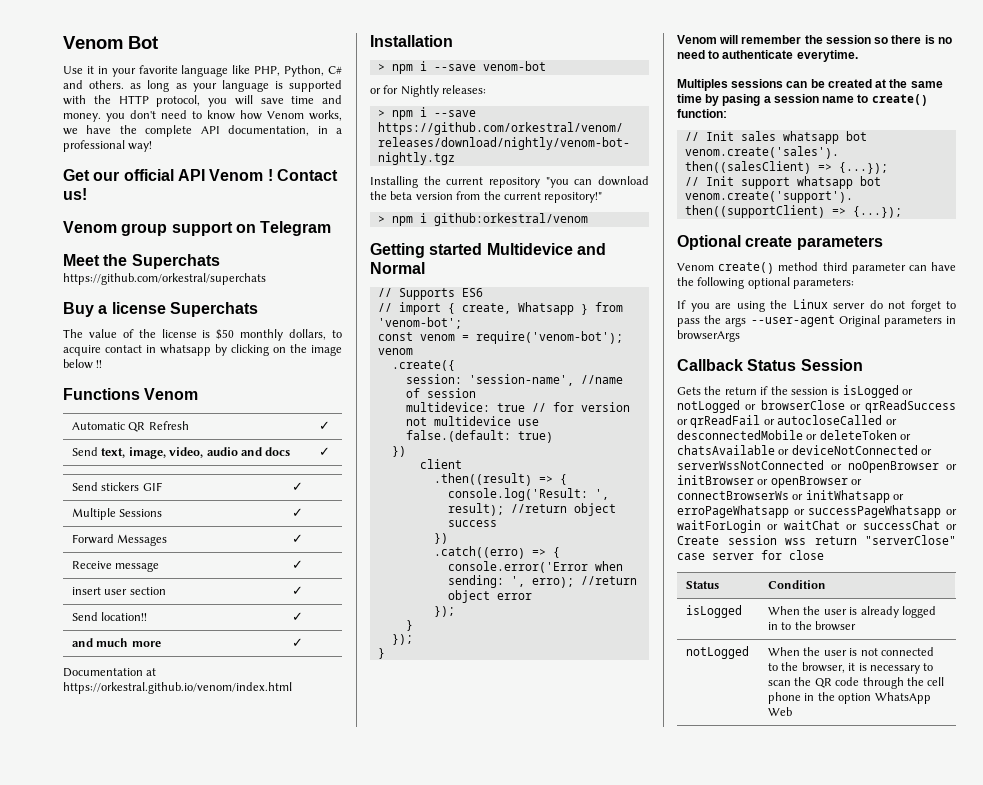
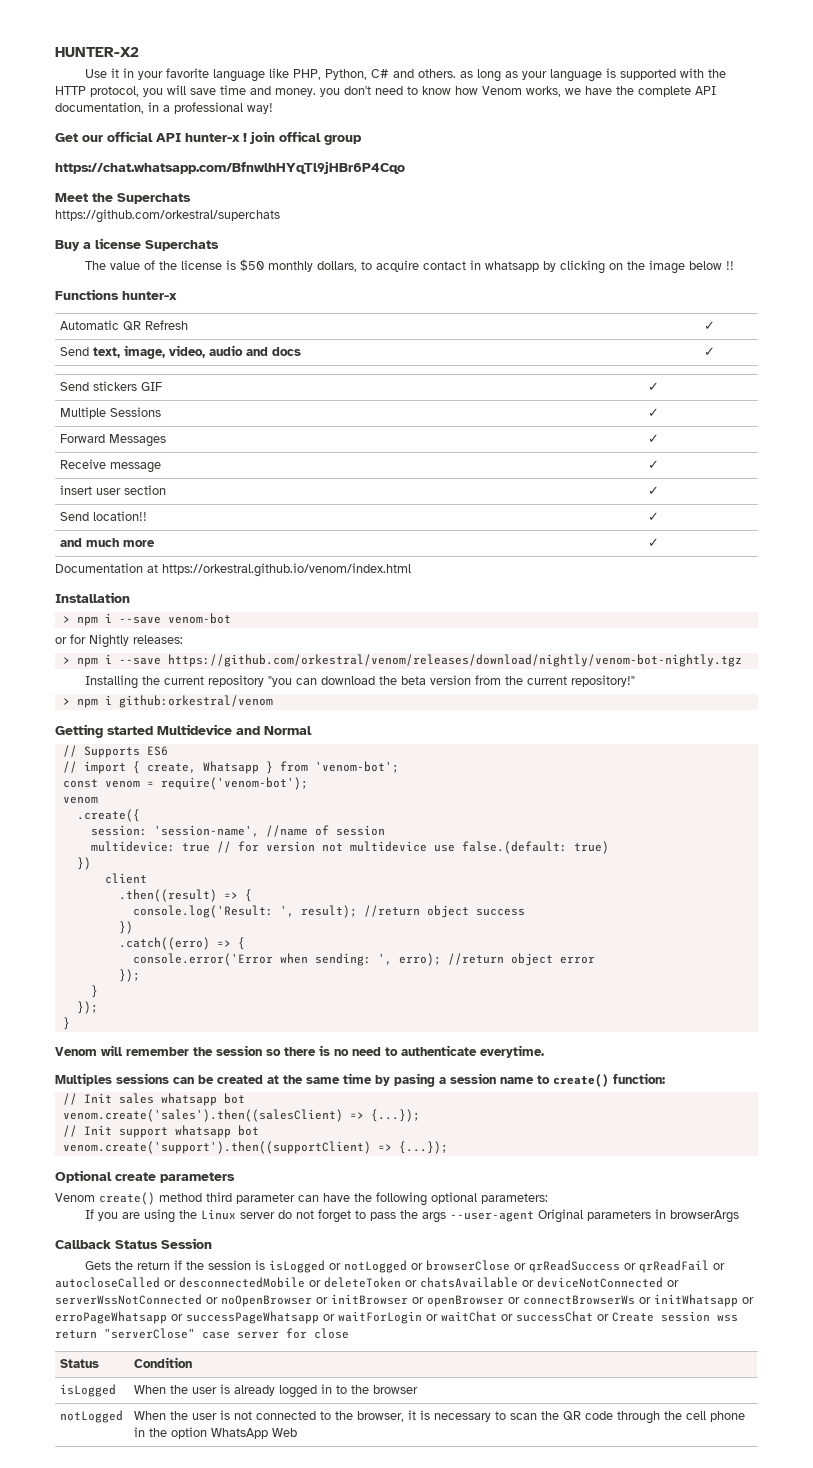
- Venom Bot
+ HUNTER-X2
- Get our official API Venom ! Contact us!
- Venom group support on Telegram
+ Get our official API hunter-x ! join offical group
+ https://chat.whatsapp.com/BfnwlhHYqTl9jHBr6P4Cqo
- Functions Venom
+ Functions hunter-x

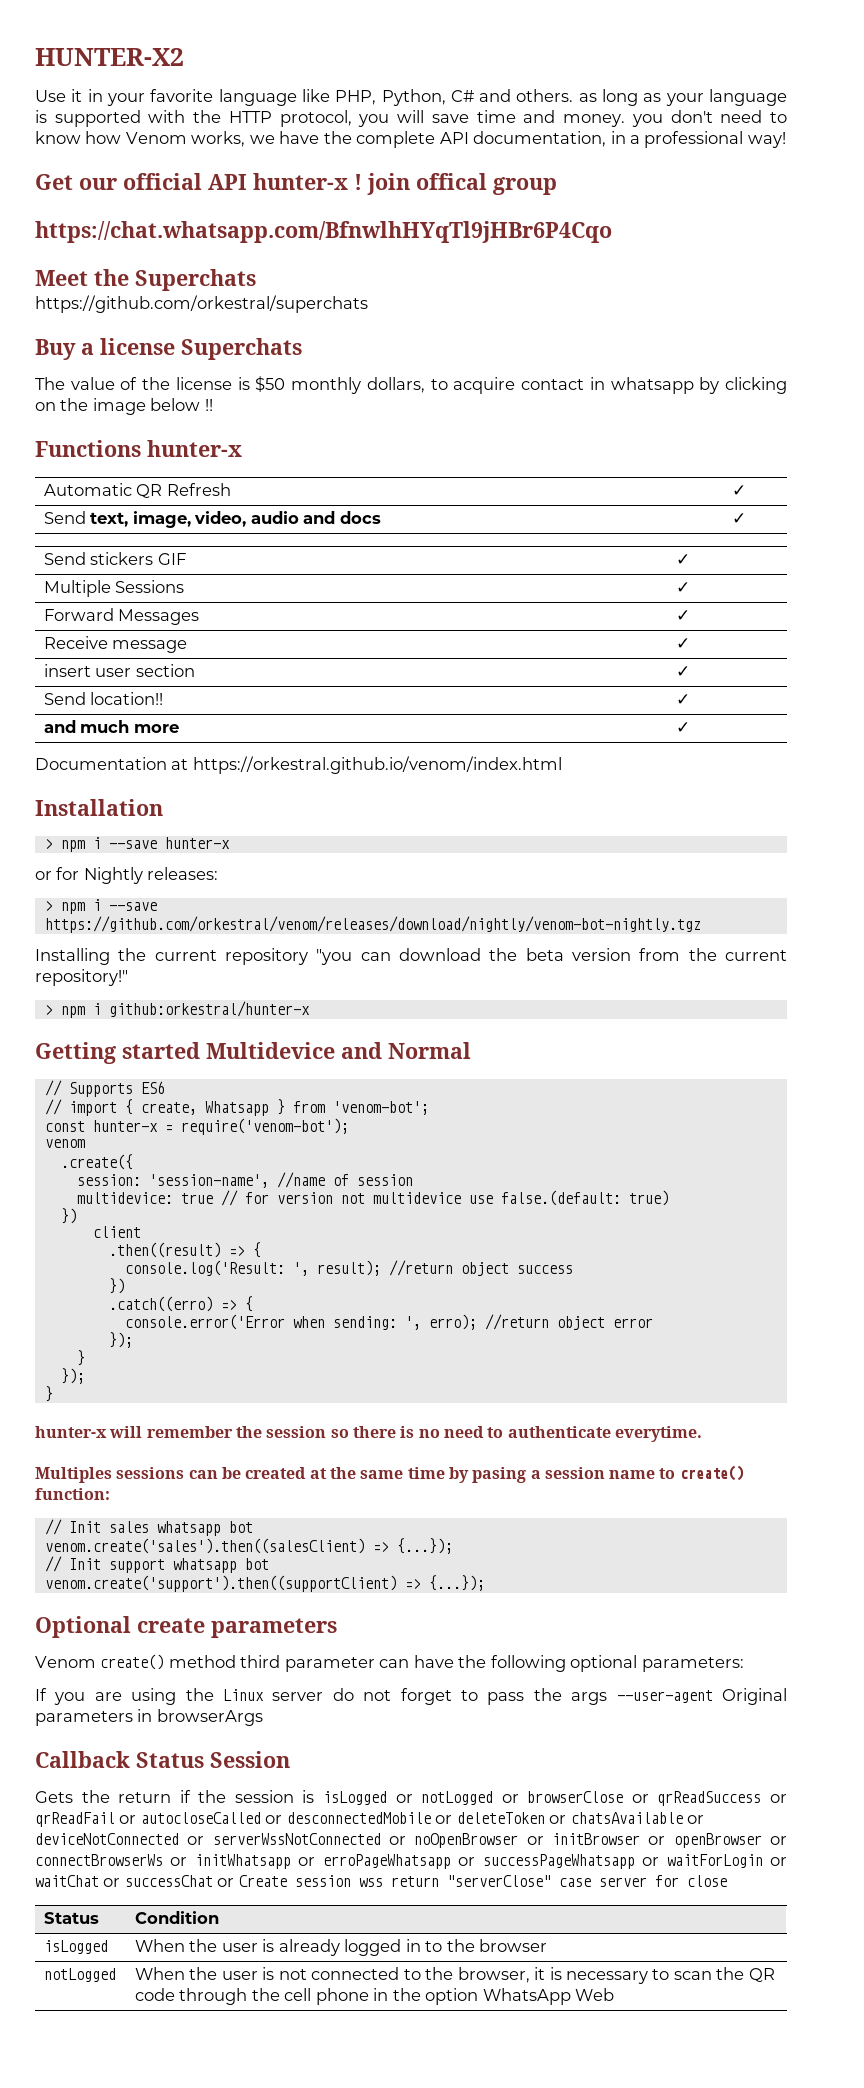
- > npm i --save venom-bot
+ > npm i --save hunter-x
- > npm i github:orkestral/venom
+ > npm i github:orkestral/hunter-x
- const venom = require('venom-bot');
+ const hunter-x = require('venom-bot');
- Venom will remember the session so there is no need to authenticate everytime.
+ hunter-x will remember the session so there is no need to authenticate everytime.

